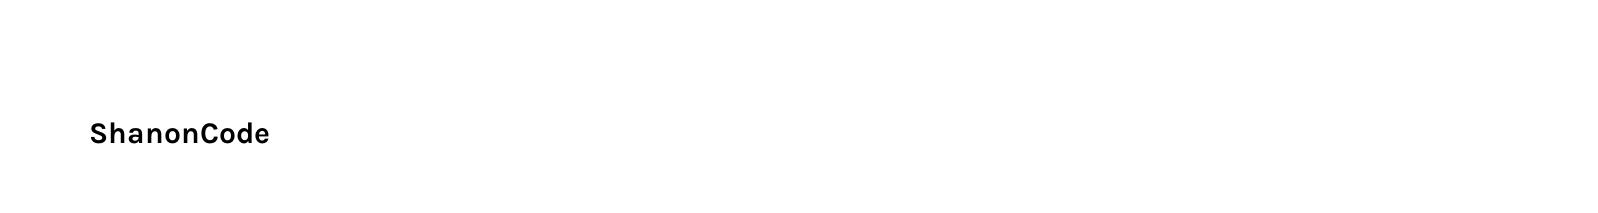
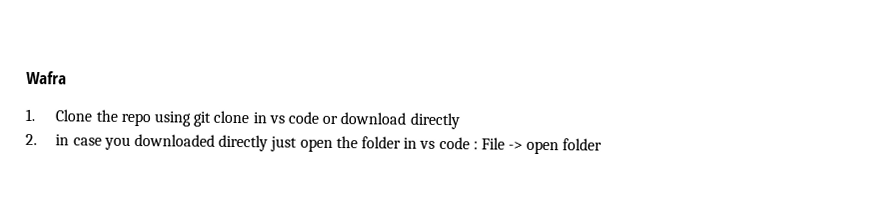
- ShanonCode
+ Wafra
+ 1. Clone the repo using git clone in vs code or download directly
+ 2. in case you downloaded directly just open the folder in vs code : File -> open folder

